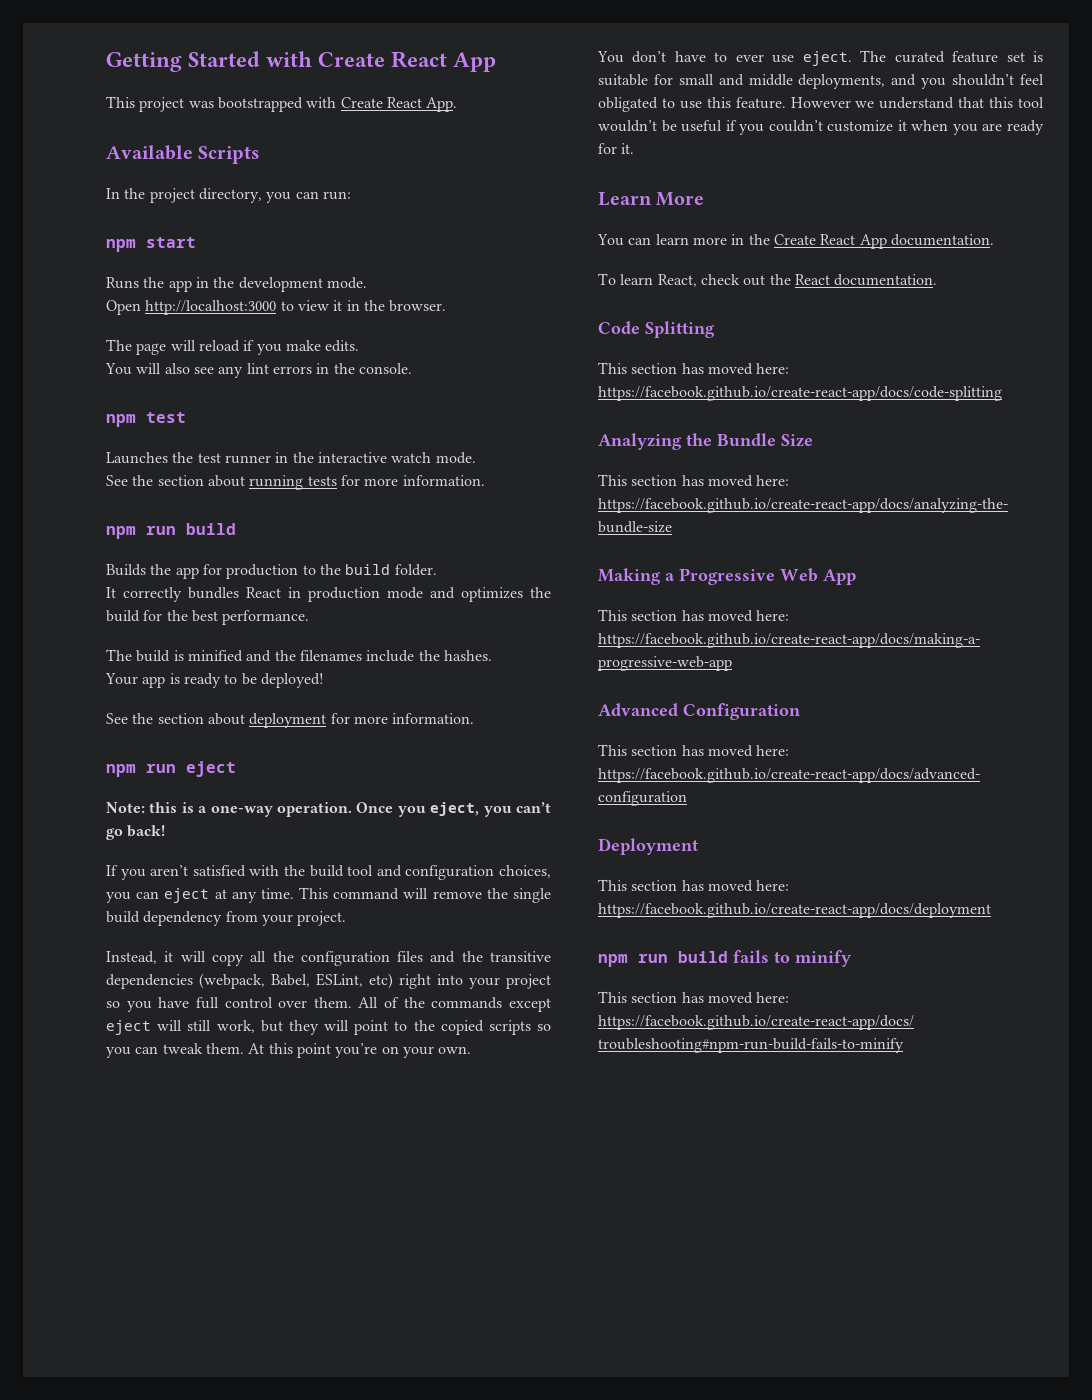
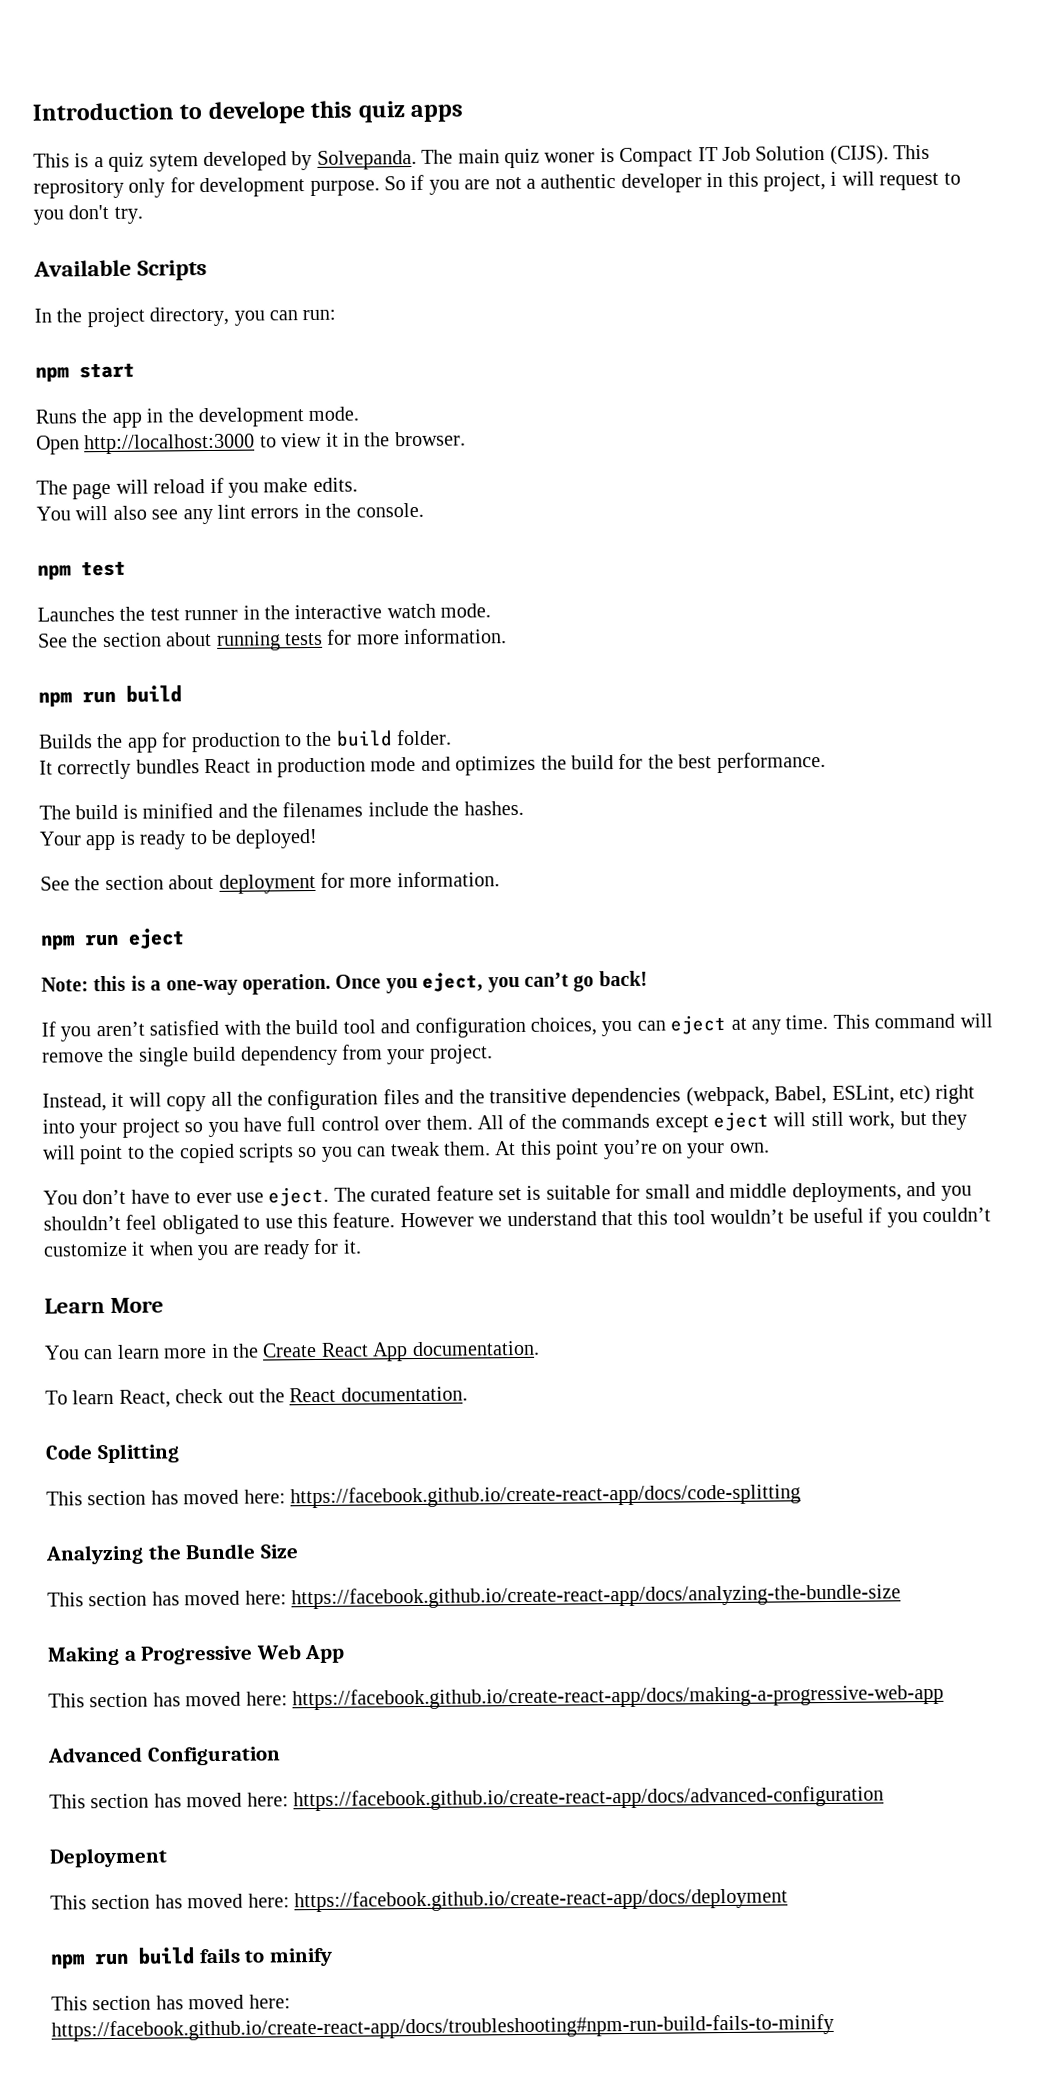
- Getting Started with Create React App
- This project was bootstrapped with Create React App.
+ Introduction to develope this quiz apps
+ This is a quiz sytem developed by Solvepanda. The main quiz woner is Compact IT Job Solution (CIJS). This reprository only for development purpose. So if you are not a authentic developer in this project, i will request to you don't try.

